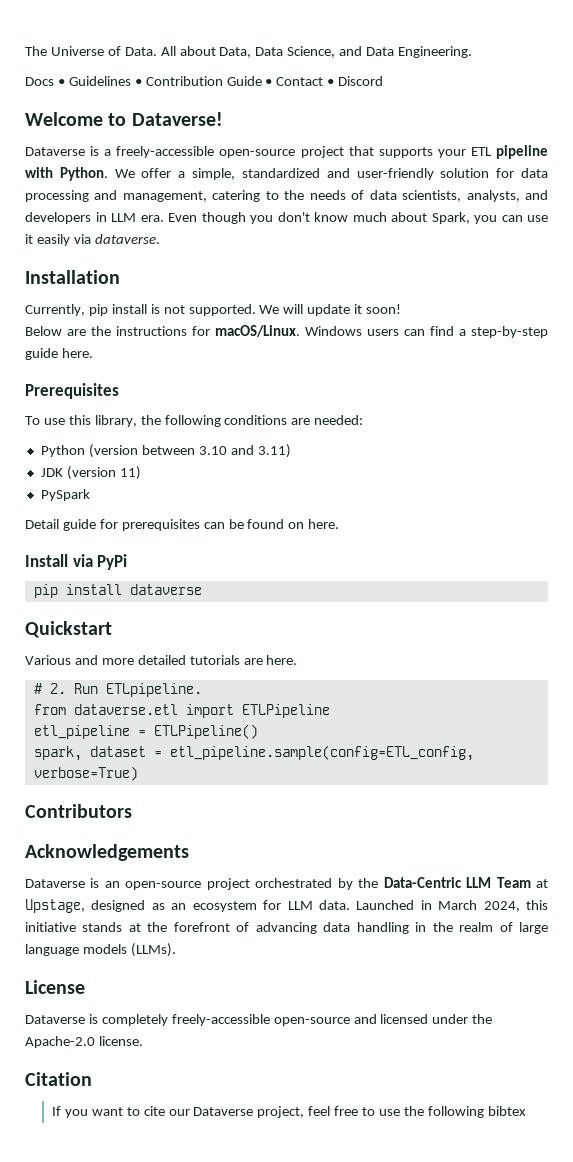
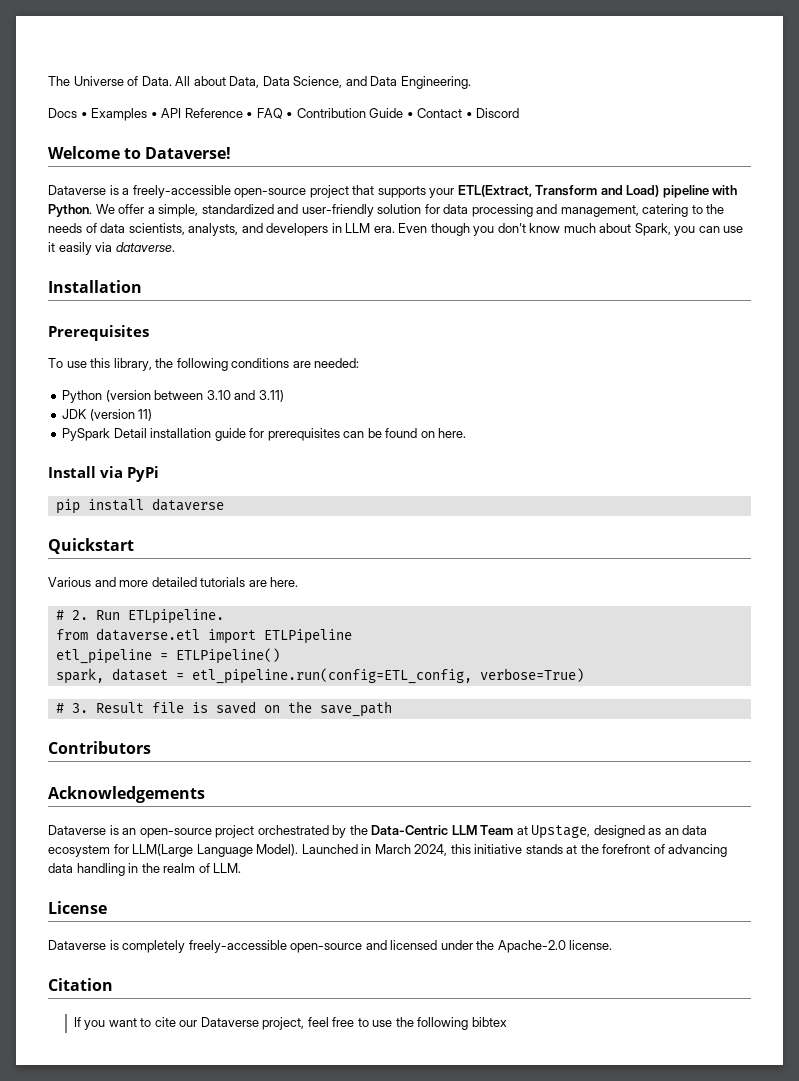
- Docs • Guidelines • Contribution Guide • Contact • Discord
+ Docs • Examples • API Reference • FAQ • Contribution Guide • Contact • Discord
- Dataverse is a freely-accessible open-source project that supports your ETL pipeline with Python.
+ Dataverse is a freely-accessible open-source project that supports your ETL(Extract, Transform and Load) pipeline with Python.
- Currently, pip install is not supported. We will update it soon!
- Below are the instructions for macOS/Linux. Windows users can find a step-by-step guide here.
- PySpark
- Detail guide for prerequisites can be found on here.
+ PySpark Detail installation guide for prerequisites can be found on here.
- spark, dataset = etl_pipeline.sample(config=ETL_config, verbose=True)
+ spark, dataset = etl_pipeline.run(config=ETL_config, verbose=True)
+ # 3. Result file is saved on the save_path
- Dataverse is an open-source project orchestrated by the Data-Centric LLM Team at Upstage, designed as an ecosystem for LLM data.
+ Dataverse is an open-source project orchestrated by the Data-Centric LLM Team at Upstage, designed as an data ecosystem for LLM(Large Language Model).
- Launched in March 2024, this initiative stands at the forefront of advancing data handling in the realm of large language models (LLMs).
+ Launched in March 2024, this initiative stands at the forefront of advancing data handling in the realm of LLM.

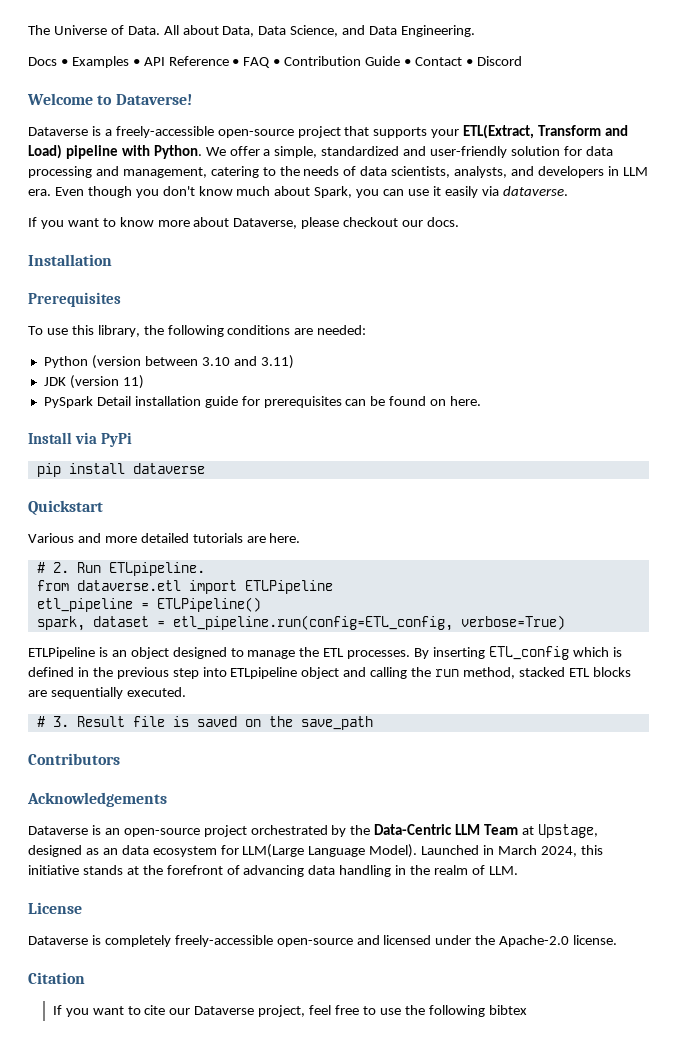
+ If you want to know more about Dataverse, please checkout our docs.
+ ETLPipeline is an object designed to manage the ETL processes. By inserting ETL_config which is defined in the previous step into ETLpipeline object and calling the run method, stacked ETL blocks are sequentially executed.

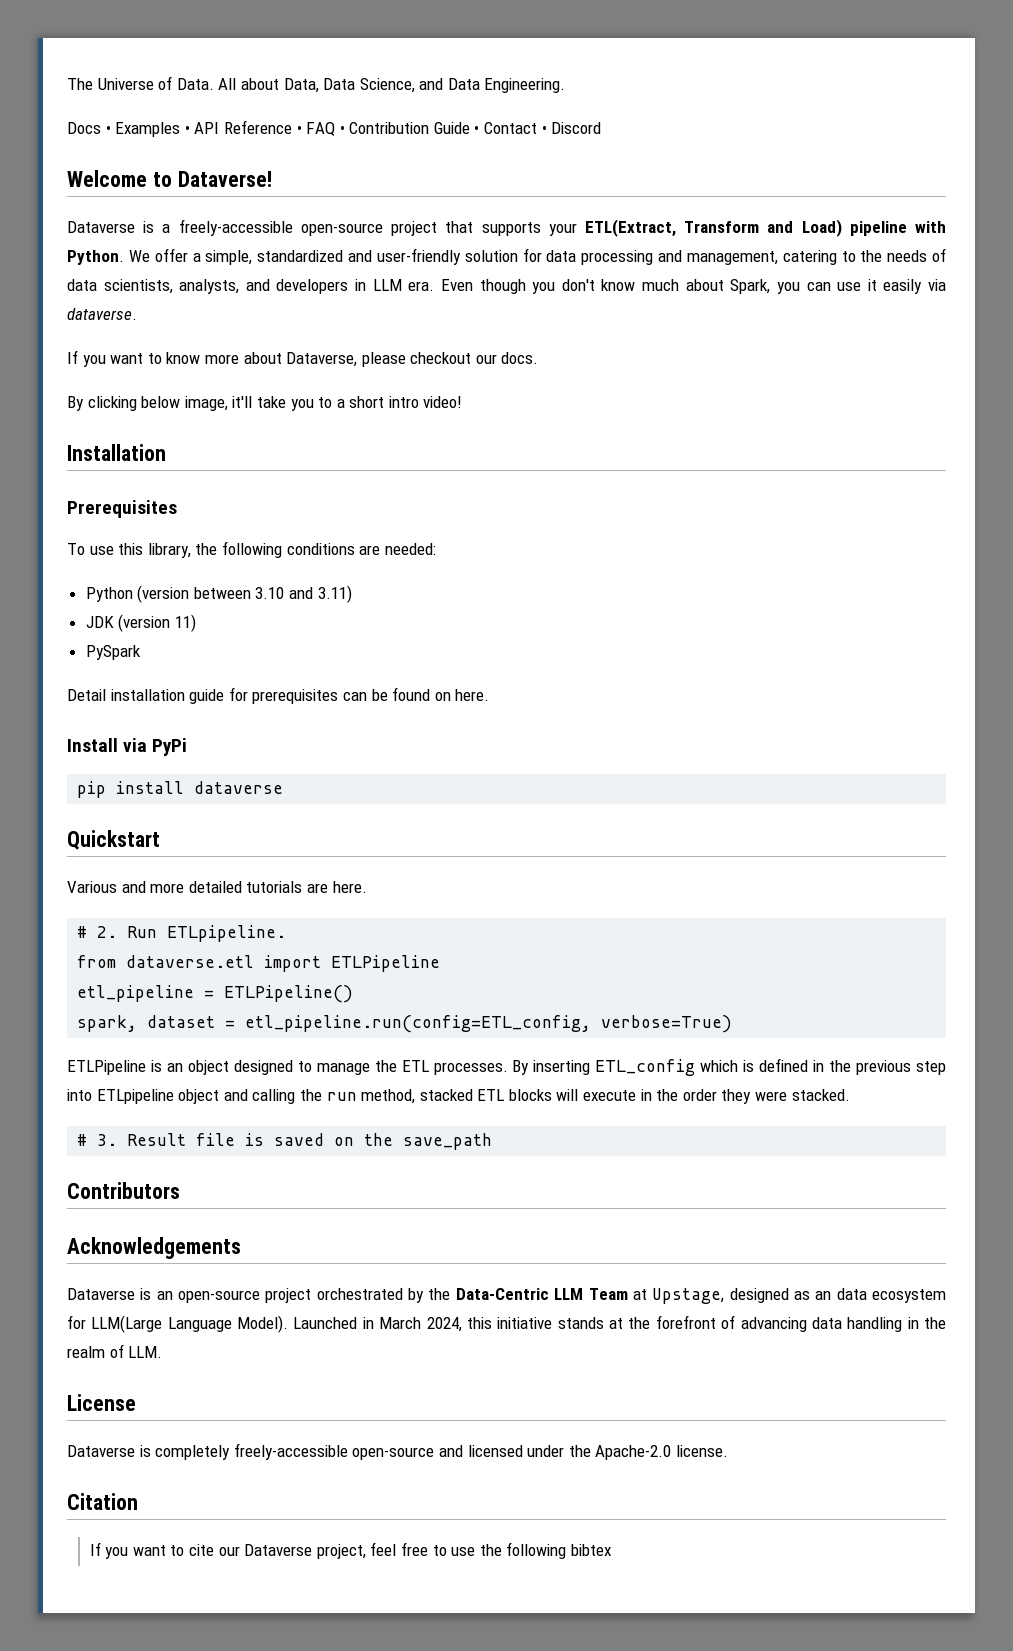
+ By clicking below image, it'll take you to a short intro video!
- PySpark Detail installation guide for prerequisites can be found on here.
+ PySpark
+ Detail installation guide for prerequisites can be found on here.
- By inserting ETL_config which is defined in the previous step into ETLpipeline object and calling the run method, stacked ETL blocks are sequentially executed.
+ By inserting ETL_config which is defined in the previous step into ETLpipeline object and calling the run method, stacked ETL blocks will execute in the order they were stacked.

